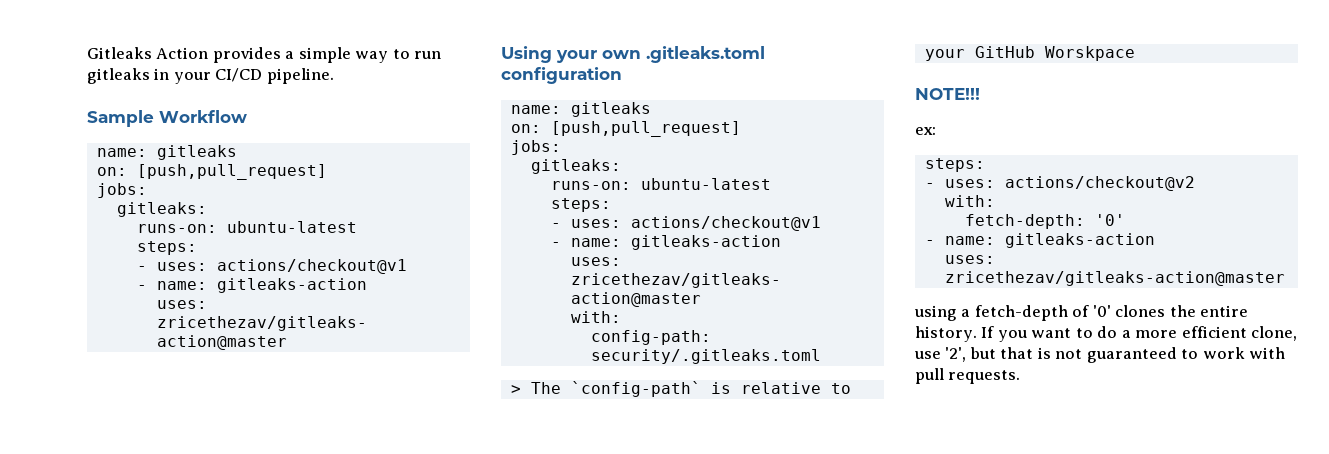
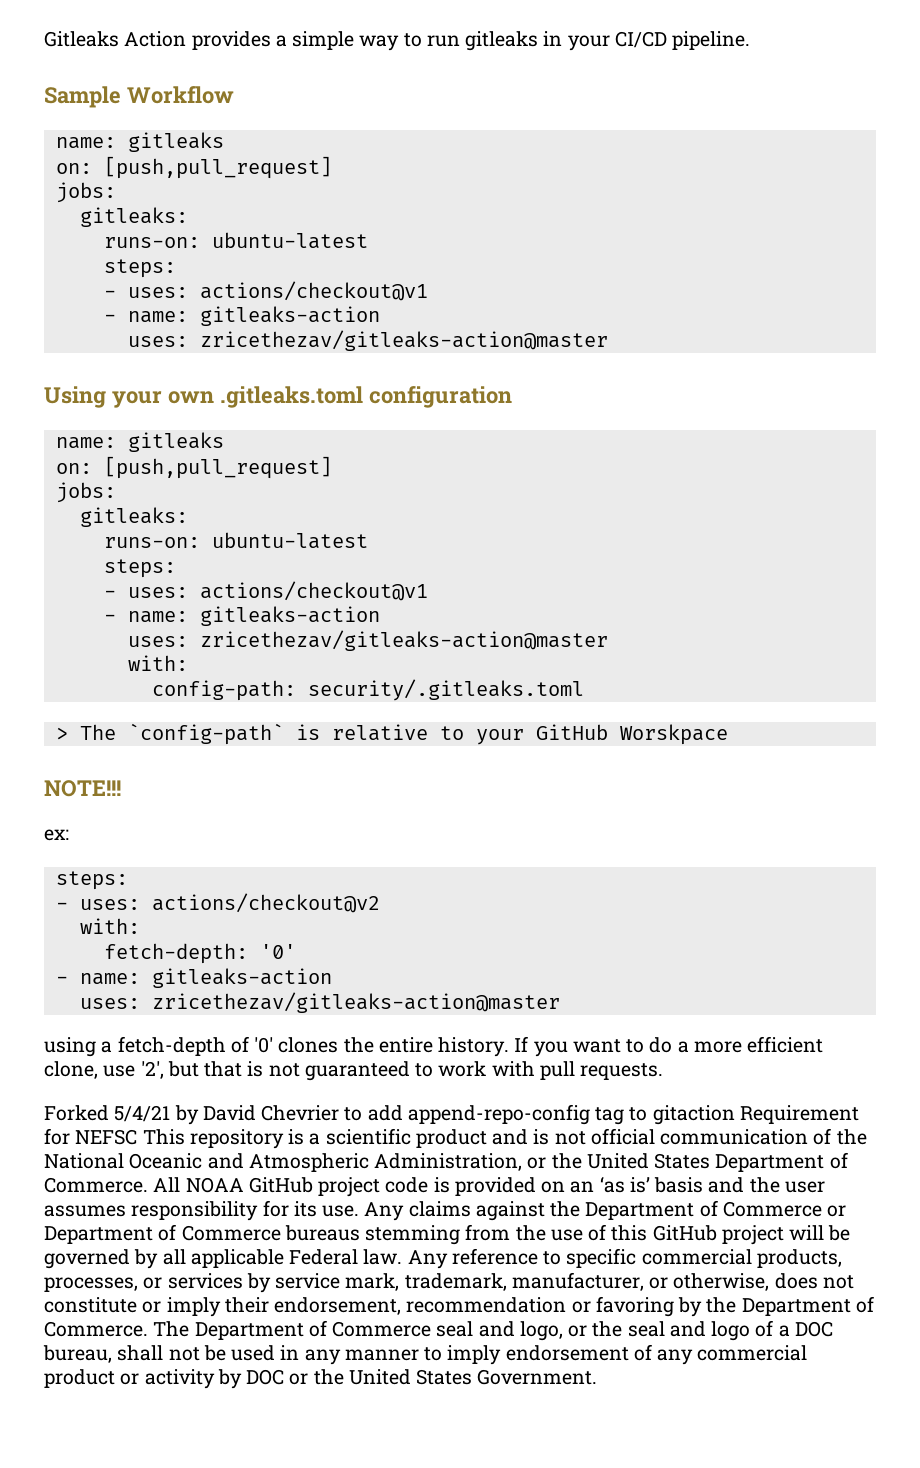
+ Forked 5/4/21 by David Chevrier to add append-repo-config tag to gitaction Requirement for NEFSC This repository is a scientific product and is not official communication of the National Oceanic and Atmospheric Administration, or the United States Department of Commerce. All NOAA GitHub project code is provided on an ‘as is’ basis and the user assumes responsibility for its use. Any claims against the Department of Commerce or Department of Commerce bureaus stemming from the use of this GitHub project will be governed by all applicable Federal law. Any reference to specific commercial products, processes, or services by service mark, trademark, manufacturer, or otherwise, does not constitute or imply their endorsement, recommendation or favoring by the Department of Commerce. The Department of Commerce seal and logo, or the seal and logo of a DOC bureau, shall not be used in any manner to imply endorsement of any commercial product or activity by DOC or the United States Government.

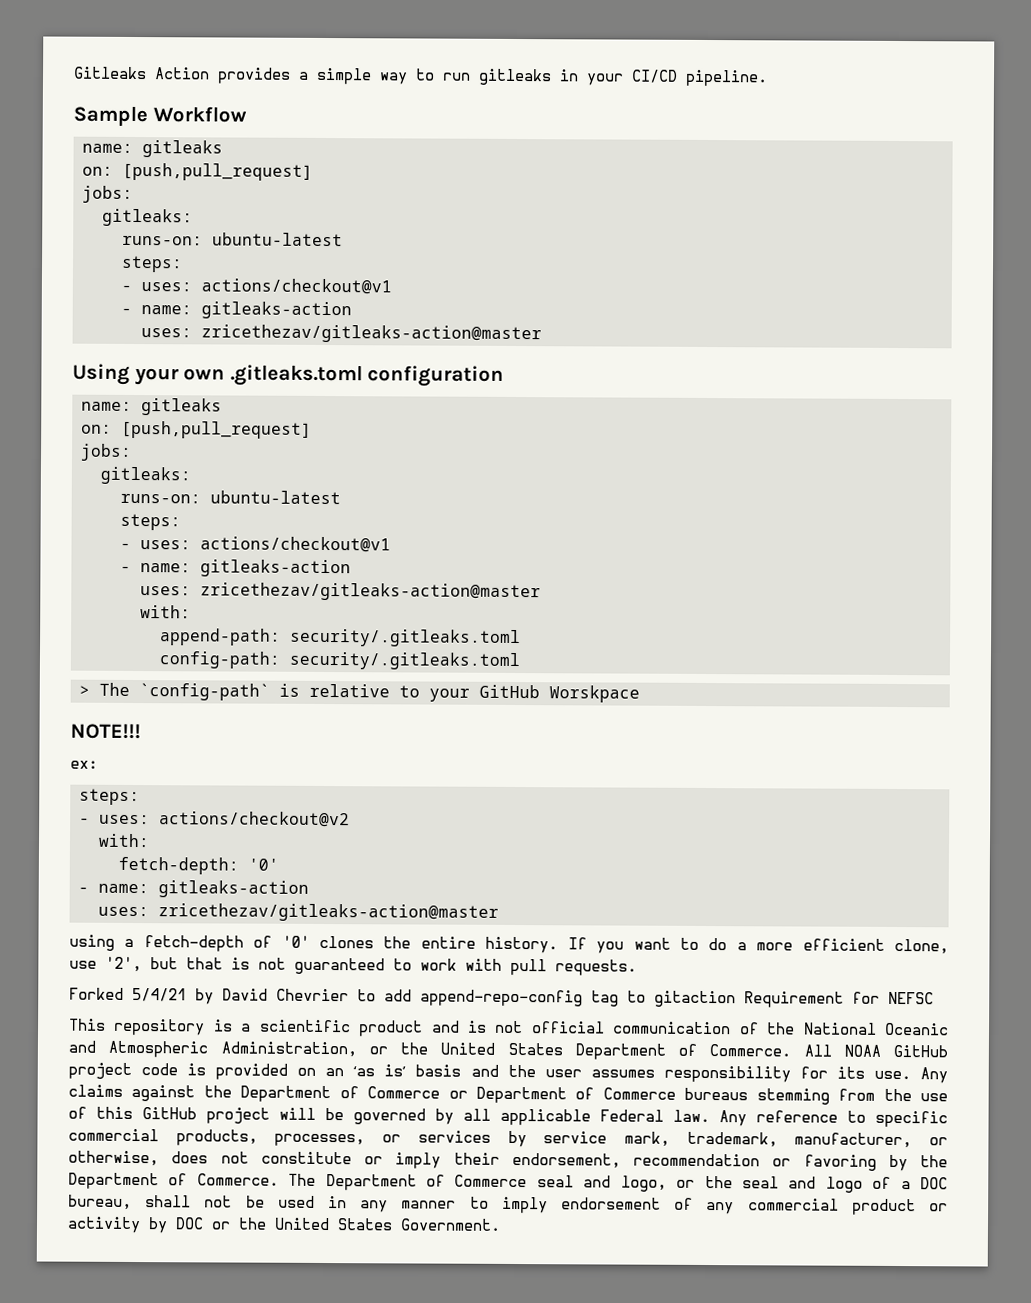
+ append-path: security/.gitleaks.toml
- Forked 5/4/21 by David Chevrier to add append-repo-config tag to gitaction Requirement for NEFSC This repository is a scientific product and is not official communication of the National Oceanic and Atmospheric Administration, or the United States Department of Commerce.
+ Forked 5/4/21 by David Chevrier to add append-repo-config tag to gitaction Requirement for NEFSC
+ This repository is a scientific product and is not official communication of the National Oceanic and Atmospheric Administration, or the United States Department of Commerce.

